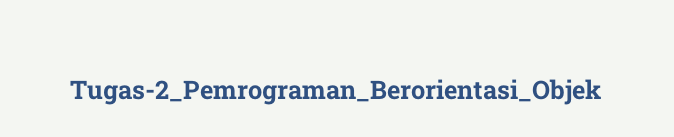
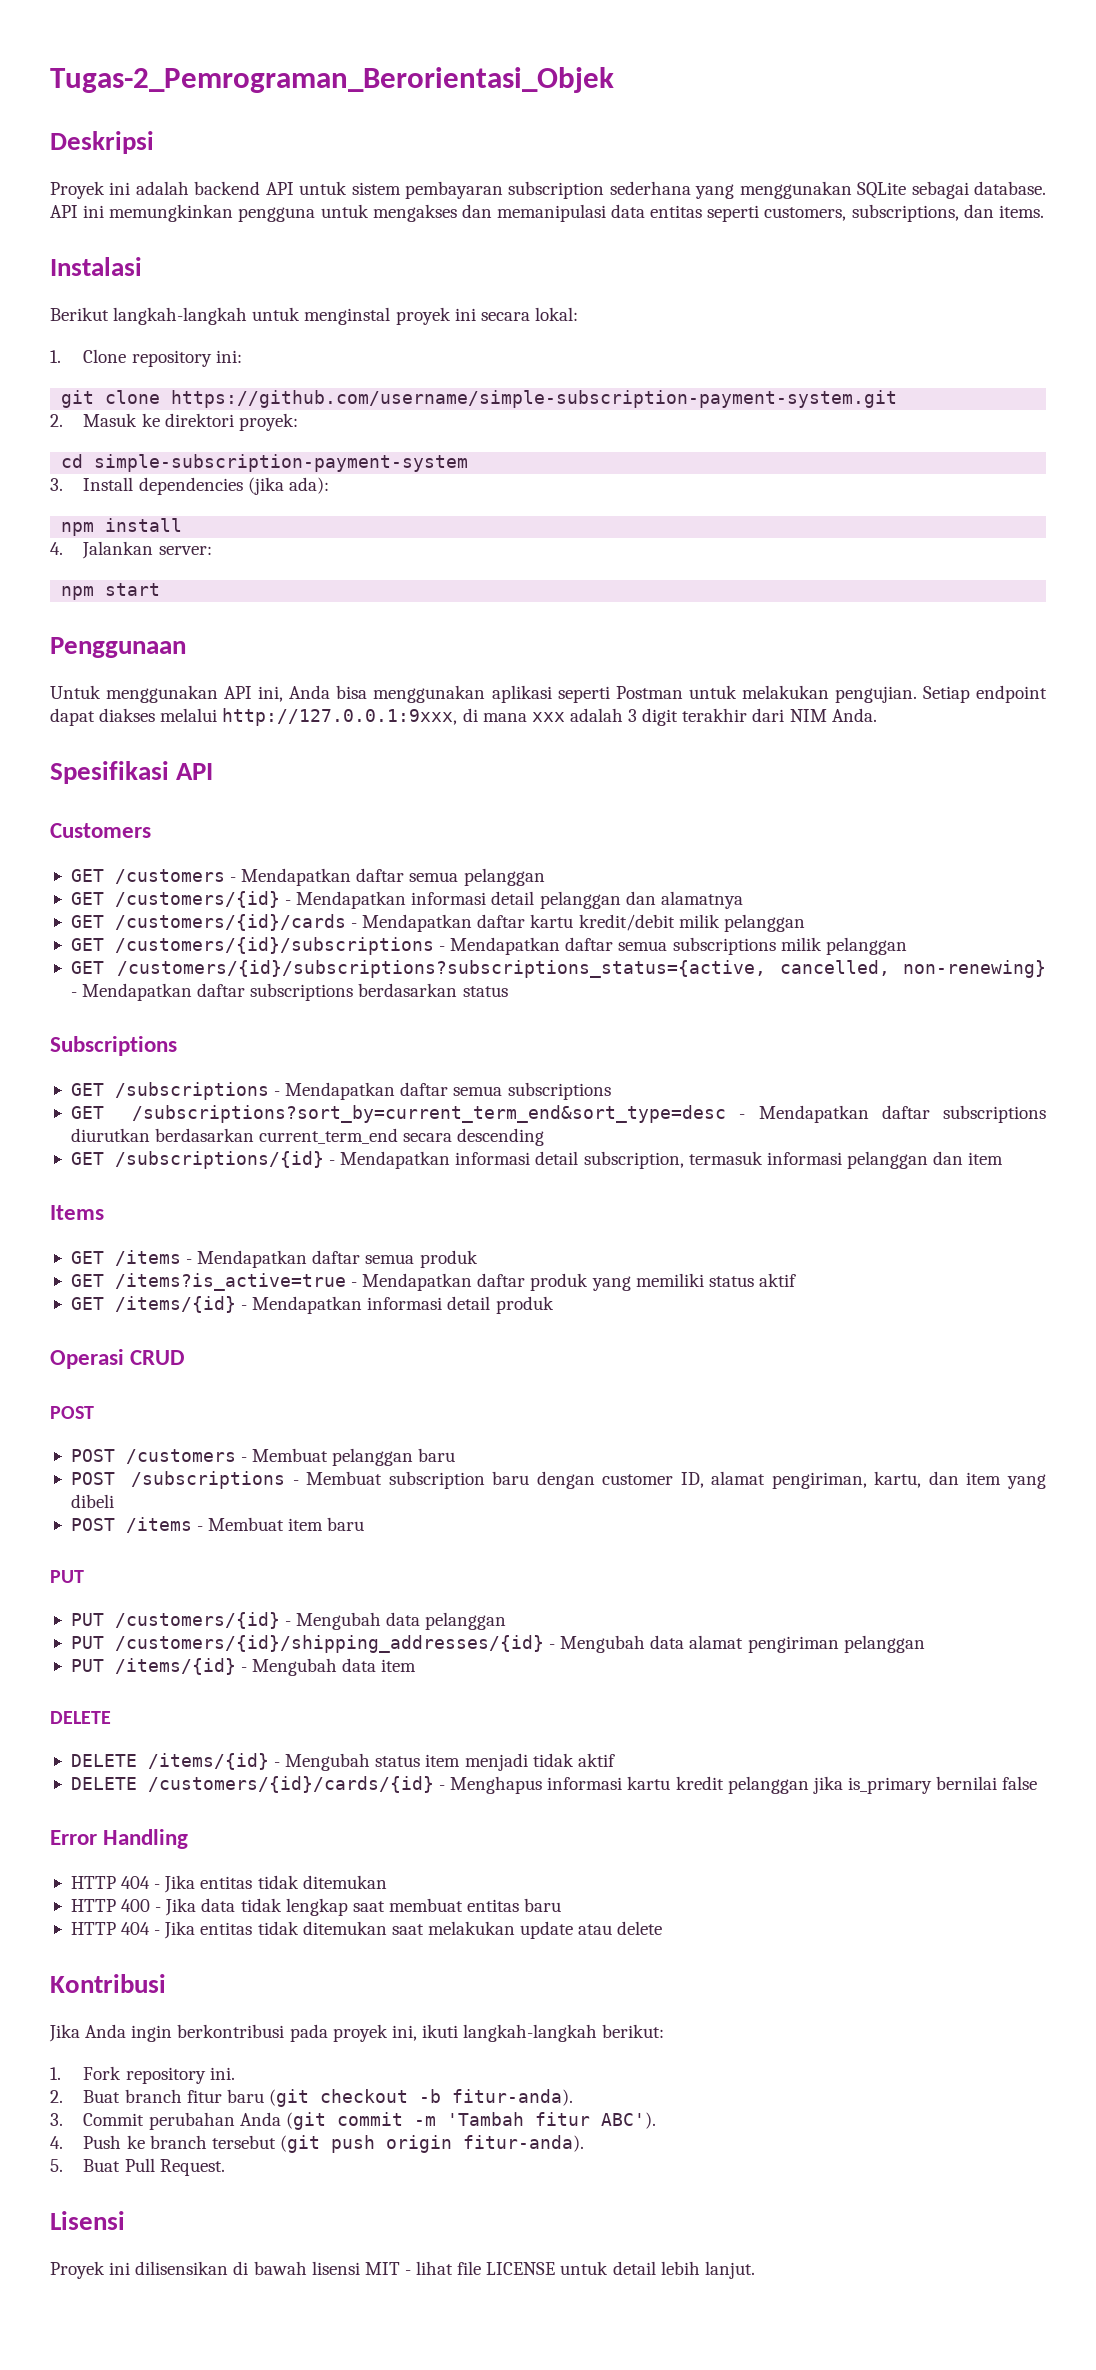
+ Deskripsi
+ Proyek ini adalah backend API untuk sistem pembayaran subscription sederhana yang menggunakan SQLite sebagai database. API ini memungkinkan pengguna untuk mengakses dan memanipulasi data entitas seperti customers, subscriptions, dan items.
+ Instalasi
+ Berikut langkah-langkah untuk menginstal proyek ini secara lokal:
+ 1. Clone repository ini:
+ git clone https://github.com/username/simple-subscription-payment-system.git
+ 2. Masuk ke direktori proyek:
+ cd simple-subscription-payment-system
+ 3. Install dependencies (jika ada):
+ npm install
+ 4. Jalankan server:
+ npm start
+ Penggunaan
+ Untuk menggunakan API ini, Anda bisa menggunakan aplikasi seperti Postman untuk melakukan pengujian. Setiap endpoint dapat diakses melalui http://127.0.0.1:9xxx, di mana xxx adalah 3 digit terakhir dari NIM Anda.
+ Spesifikasi API
+ Customers
+ GET /customers - Mendapatkan daftar semua pelanggan
+ GET /customers/{id} - Mendapatkan informasi detail pelanggan dan alamatnya
+ GET /customers/{id}/cards - Mendapatkan daftar kartu kredit/debit milik pelanggan
+ GET /customers/{id}/subscriptions - Mendapatkan daftar semua subscriptions milik pelanggan
+ GET /customers/{id}/subscriptions?subscriptions_status={active, cancelled, non-renewing} - Mendapatkan daftar subscriptions berdasarkan status
+ Subscriptions
+ GET /subscriptions - Mendapatkan daftar semua subscriptions
+ GET /subscriptions?sort_by=current_term_end&sort_type=desc - Mendapatkan daftar subscriptions diurutkan berdasarkan current_term_end secara descending
+ GET /subscriptions/{id} - Mendapatkan informasi detail subscription, termasuk informasi pelanggan dan item
+ Items
+ GET /items - Mendapatkan daftar semua produk
+ GET /items?is_active=true - Mendapatkan daftar produk yang memiliki status aktif
+ GET /items/{id} - Mendapatkan informasi detail produk
+ Operasi CRUD
+ POST
+ POST /customers - Membuat pelanggan baru
+ POST /subscriptions - Membuat subscription baru dengan customer ID, alamat pengiriman, kartu, dan item yang dibeli
+ POST /items - Membuat item baru
+ PUT
+ PUT /customers/{id} - Mengubah data pelanggan
+ PUT /customers/{id}/shipping_addresses/{id} - Mengubah data alamat pengiriman pelanggan
+ PUT /items/{id} - Mengubah data item
+ DELETE
+ DELETE /items/{id} - Mengubah status item menjadi tidak aktif
+ DELETE /customers/{id}/cards/{id} - Menghapus informasi kartu kredit pelanggan jika is_primary bernilai false
+ Error Handling
+ HTTP 404 - Jika entitas tidak ditemukan
+ HTTP 400 - Jika data tidak lengkap saat membuat entitas baru
+ HTTP 404 - Jika entitas tidak ditemukan saat melakukan update atau delete
+ Kontribusi
+ Jika Anda ingin berkontribusi pada proyek ini, ikuti langkah-langkah berikut:
+ 1. Fork repository ini.
+ 2. Buat branch fitur baru (git checkout -b fitur-anda).
+ 3. Commit perubahan Anda (git commit -m 'Tambah fitur ABC').
+ 4. Push ke branch tersebut (git push origin fitur-anda).
+ 5. Buat Pull Request.
+ Lisensi
+ Proyek ini dilisensikan di bawah lisensi MIT - lihat file LICENSE untuk detail lebih lanjut.

